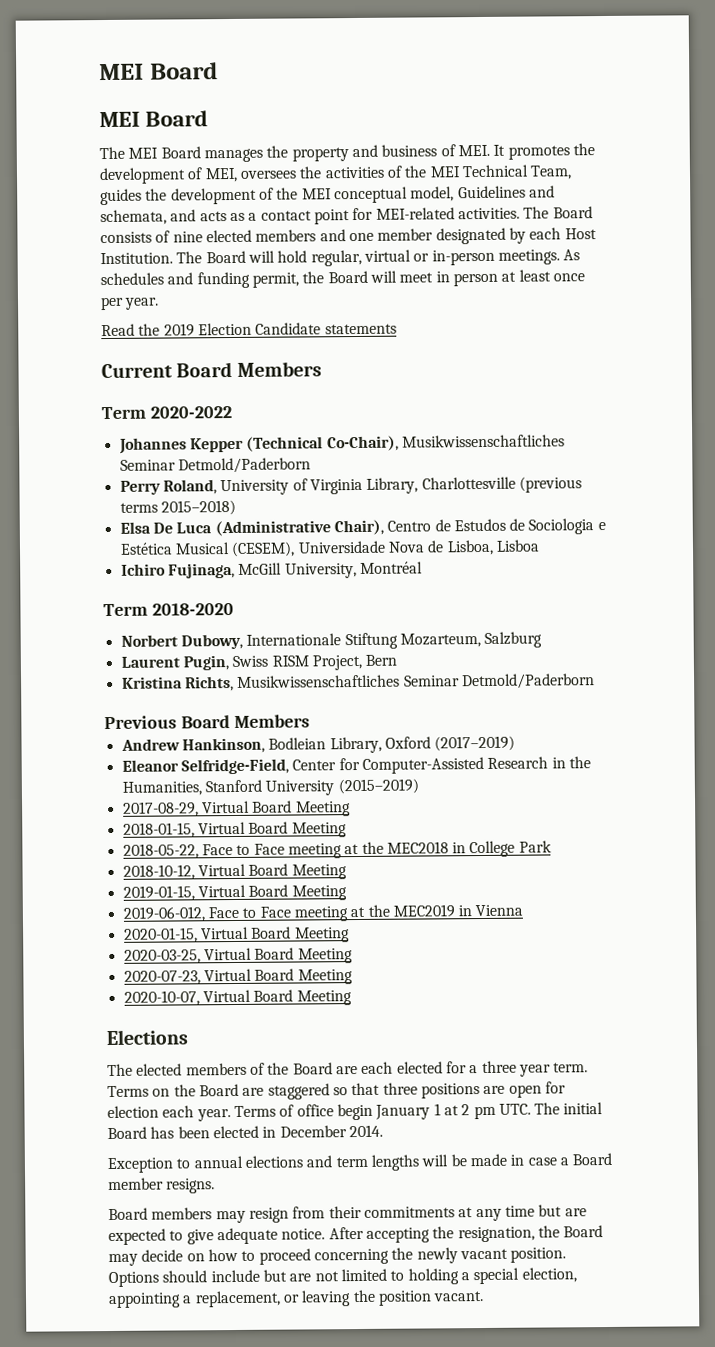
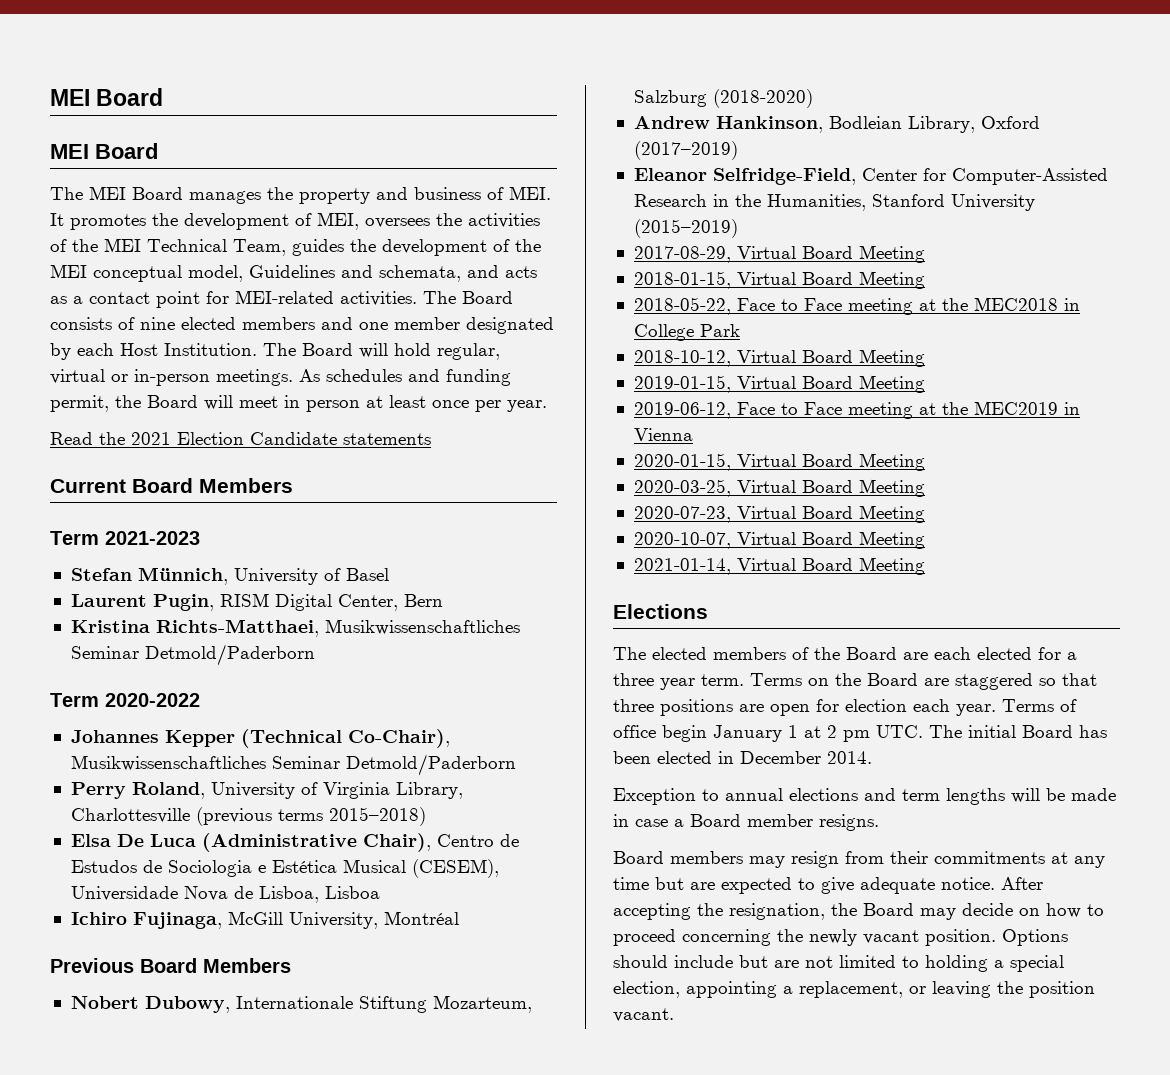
- Read the 2019 Election Candidate statements
+ Read the 2021 Election Candidate statements
+ Term 2021-2023
+ Stefan Münnich, University of Basel
+ Laurent Pugin, RISM Digital Center, Bern
+ Kristina Richts-Matthaei, Musikwissenschaftliches Seminar Detmold/Paderborn
- Term 2018-2020
- Norbert Dubowy, Internationale Stiftung Mozarteum, Salzburg
- Laurent Pugin, Swiss RISM Project, Bern
- Kristina Richts, Musikwissenschaftliches Seminar Detmold/Paderborn
  Previous Board Members
+ Nobert Dubowy, Internationale Stiftung Mozarteum, Salzburg (2018-2020)
- 2019-06-012, Face to Face meeting at the MEC2019 in Vienna
+ 2019-06-12, Face to Face meeting at the MEC2019 in Vienna
+ 2021-01-14, Virtual Board Meeting

